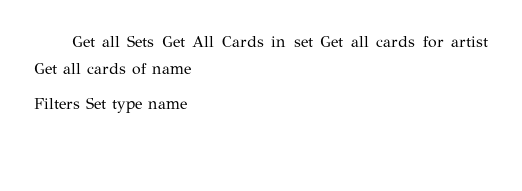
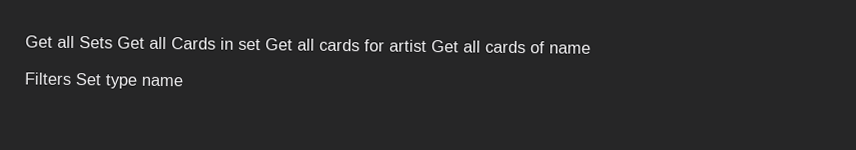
- Get all Sets Get All Cards in set Get all cards for artist Get all cards of name
+ Get all Sets Get all Cards in set Get all cards for artist Get all cards of name

